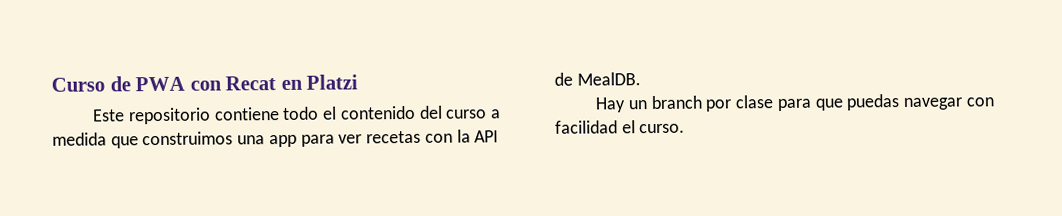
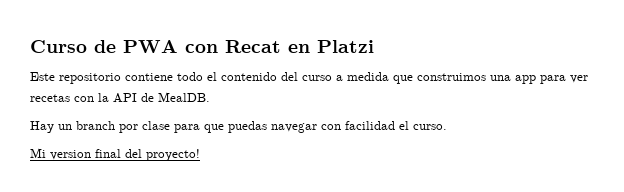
+ Mi version final del proyecto!

